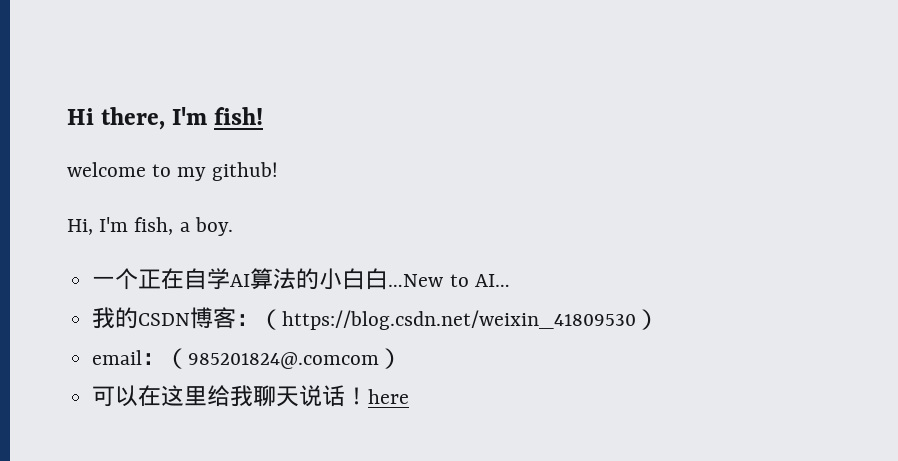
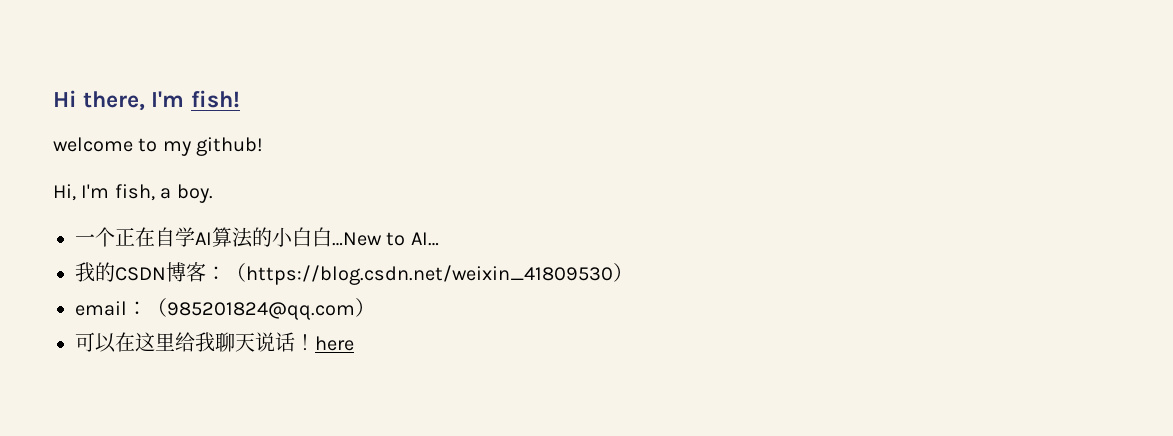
- email：（985201824@.comcom）
+ email：（985201824@qq.com）

